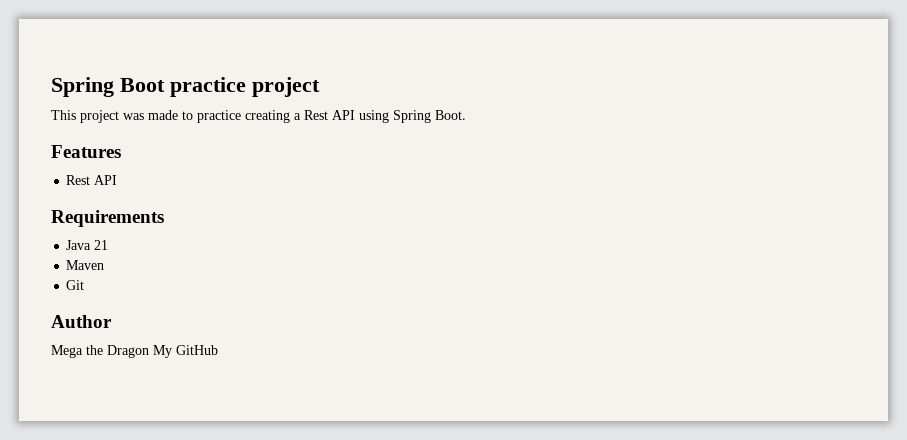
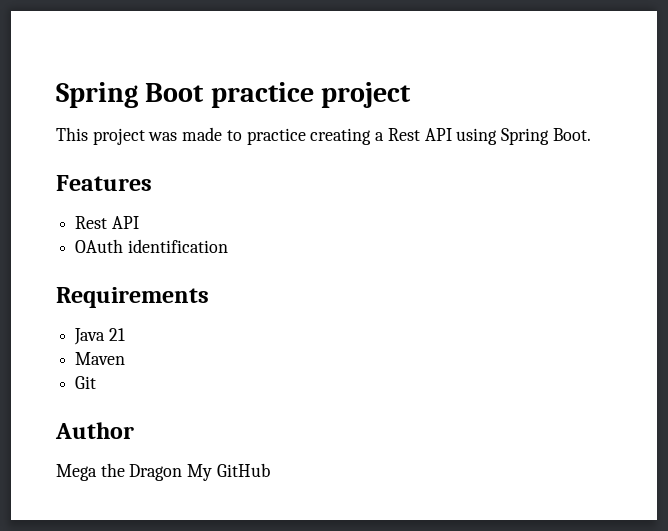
+ OAuth identification

